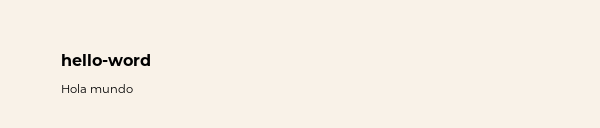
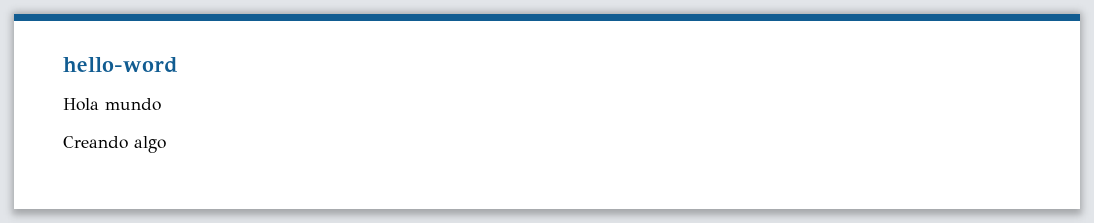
+ Creando algo

